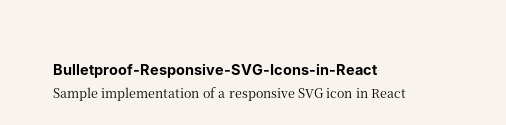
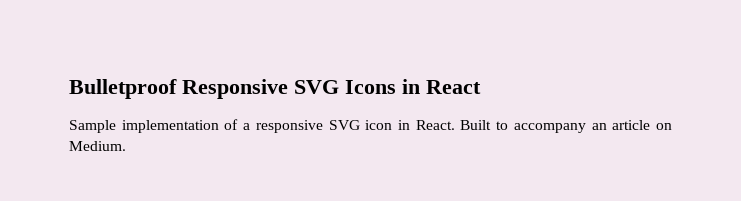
- Bulletproof-Responsive-SVG-Icons-in-React
+ Bulletproof Responsive SVG Icons in React
- Sample implementation of a responsive SVG icon in React
+ Sample implementation of a responsive SVG icon in React. Built to accompany an article on Medium.

